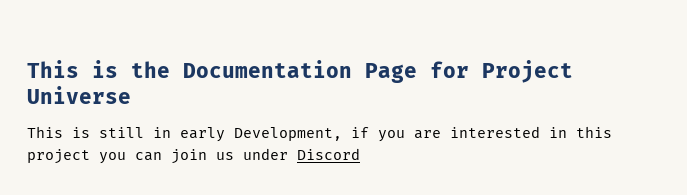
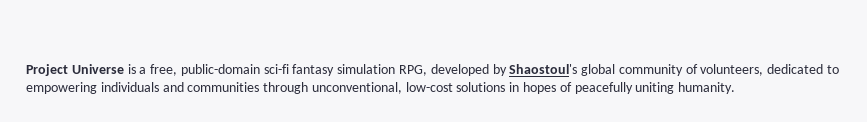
- This is the Documentation Page for Project Universe
- This is still in early Development, if you are interested in this project you can join us under Discord
+ Project Universe is a free, public-domain sci-fi fantasy simulation RPG, developed by Shaostoul's global community of volunteers, dedicated to empowering individuals and communities through unconventional, low-cost solutions in hopes of peacefully uniting humanity.

